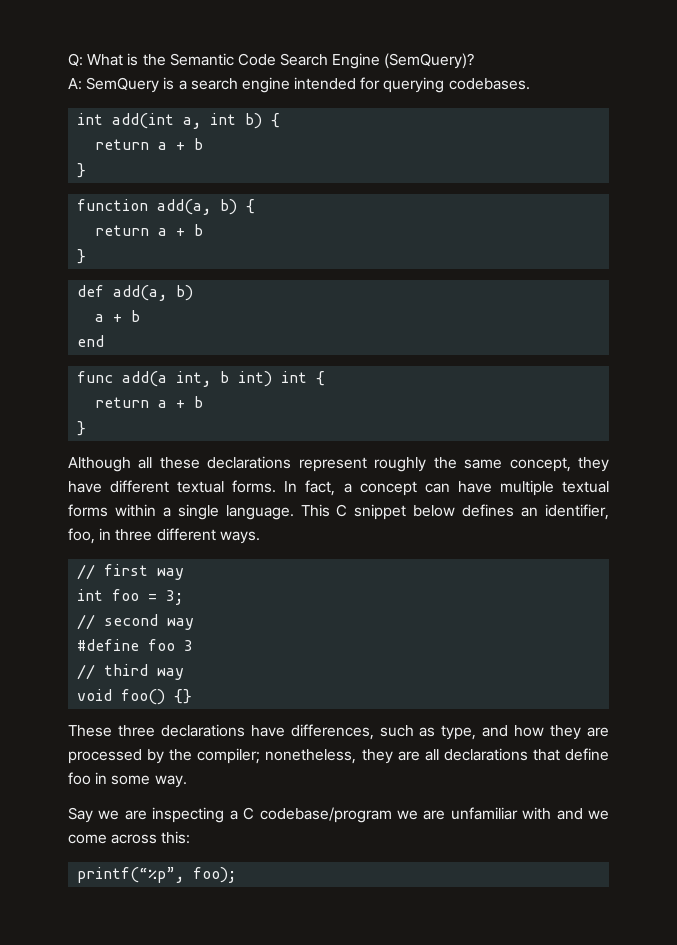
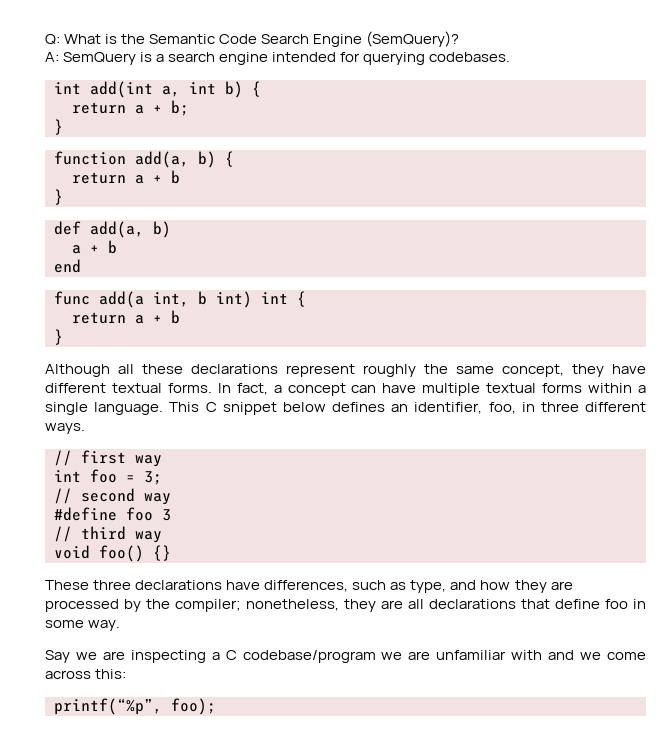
  int add(int a, int b) {
- return a + b
+ return a + b;

